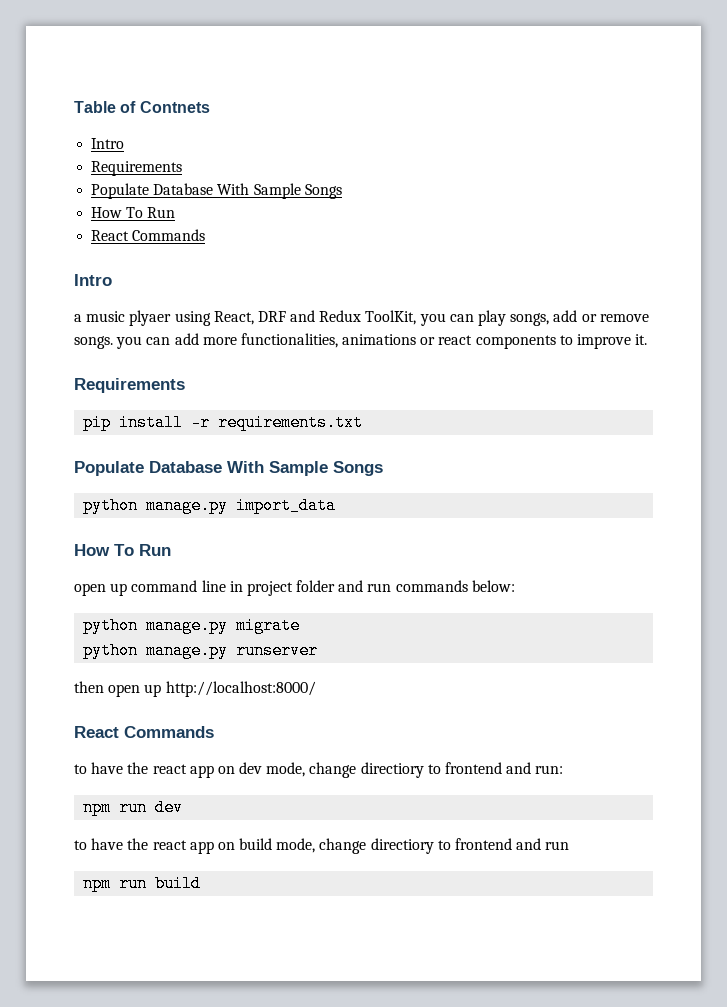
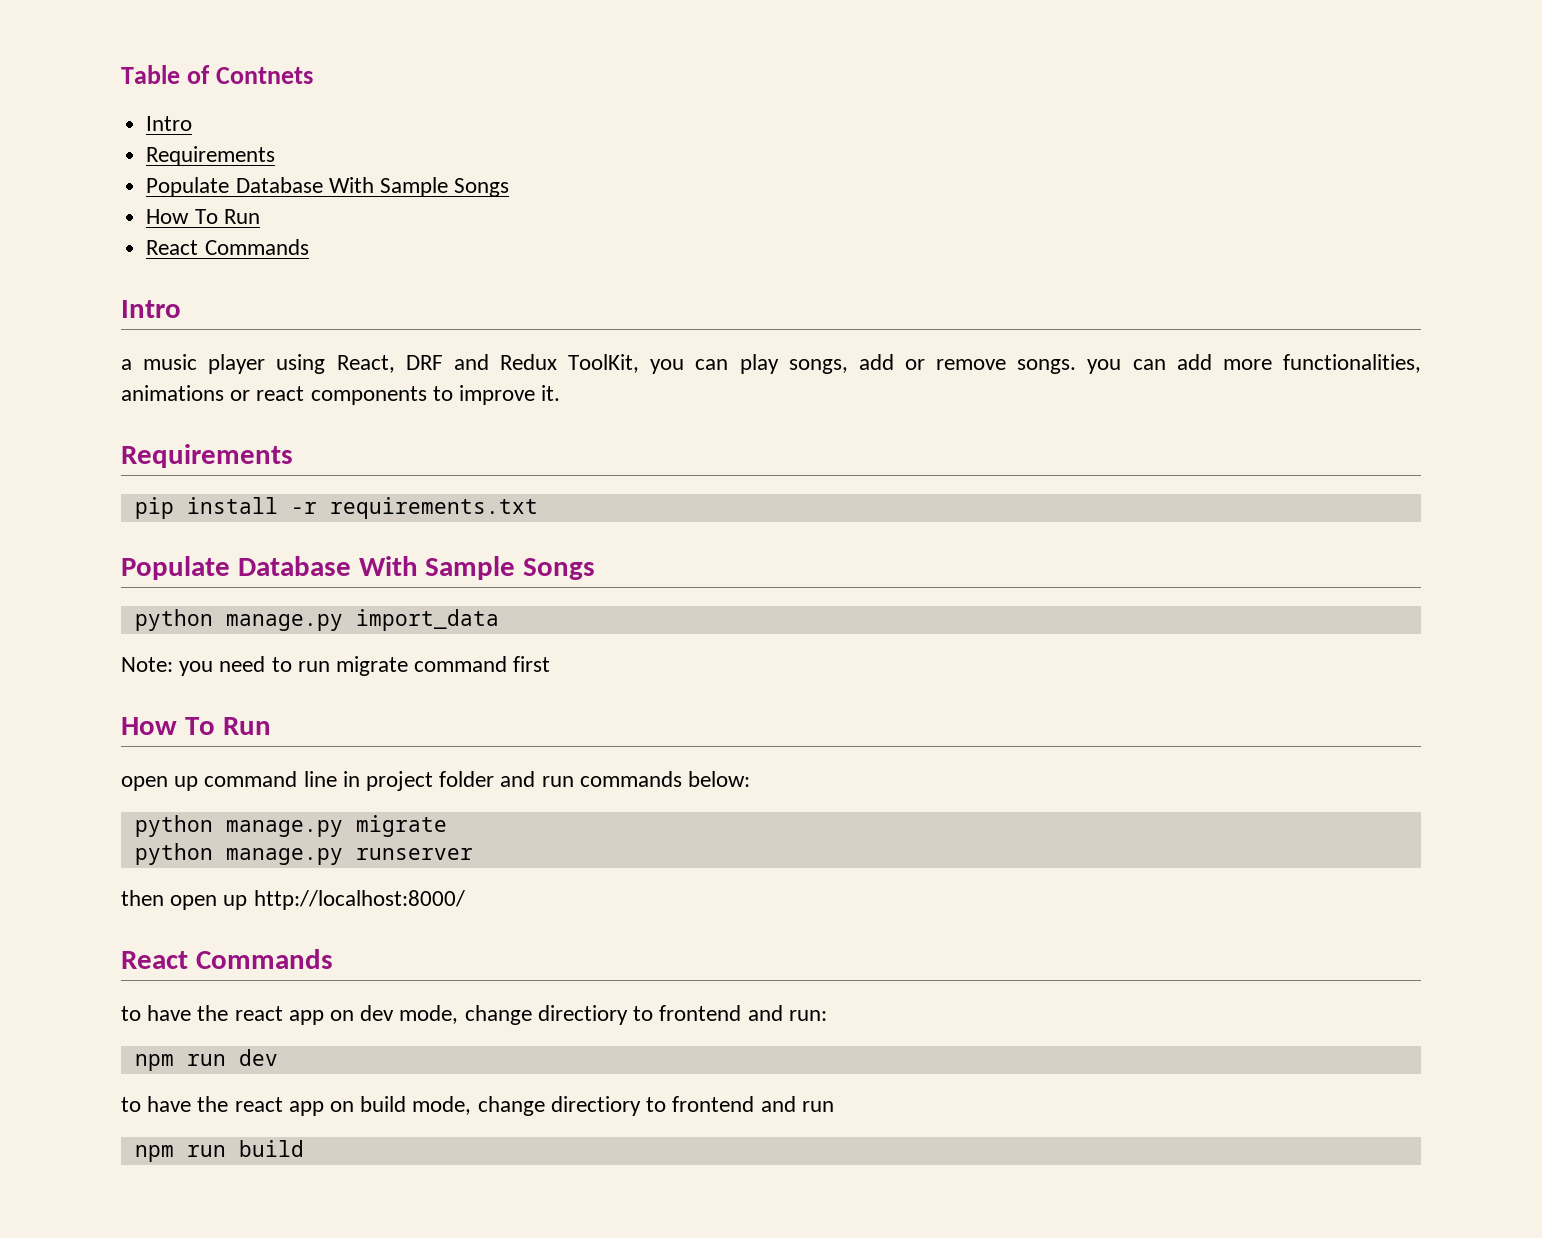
- a music plyaer using React, DRF and Redux ToolKit, you can play songs, add or remove songs. you can add more functionalities, animations or react components to improve it.
+ a music player using React, DRF and Redux ToolKit, you can play songs, add or remove songs. you can add more functionalities, animations or react components to improve it.
+ Note: you need to run migrate command first

